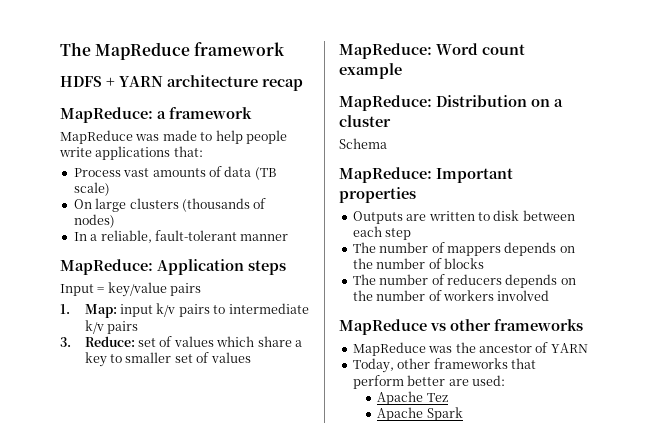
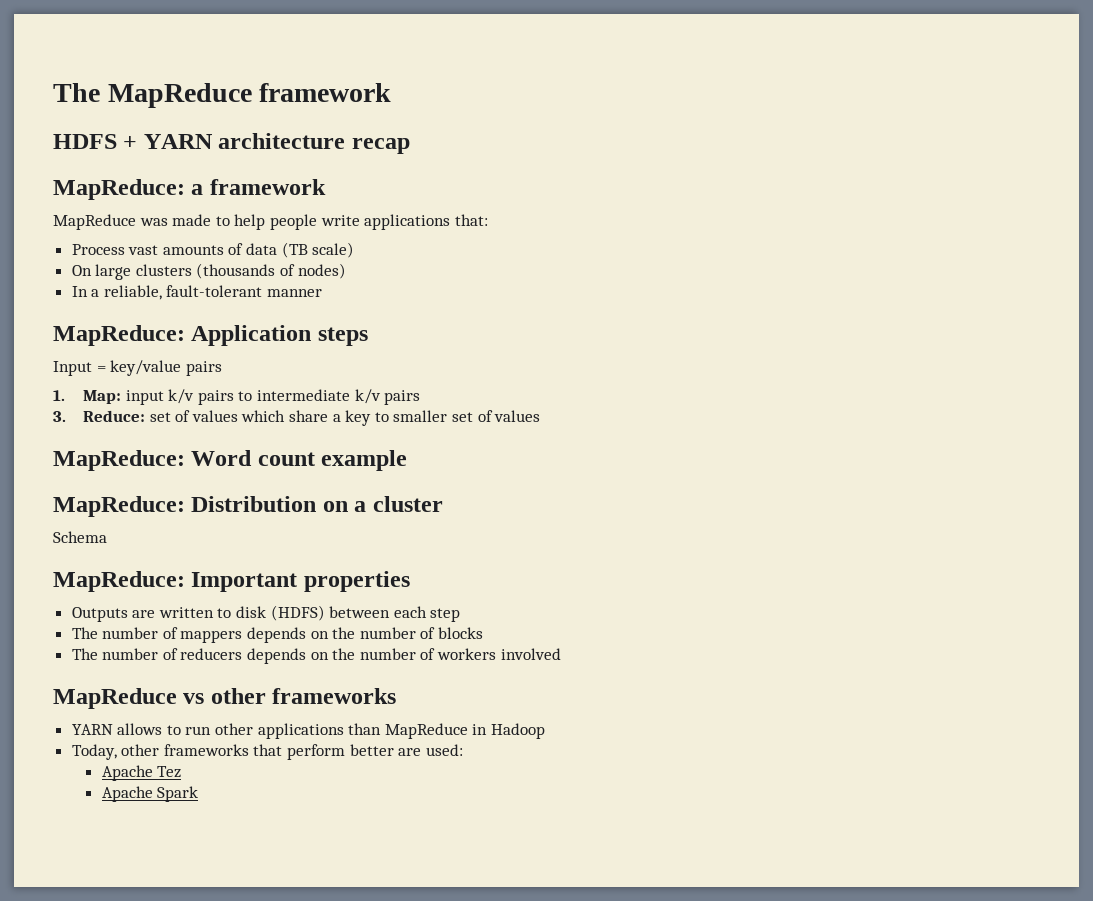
- Outputs are written to disk between each step
+ Outputs are written to disk (HDFS) between each step
- MapReduce was the ancestor of YARN
+ YARN allows to run other applications than MapReduce in Hadoop

